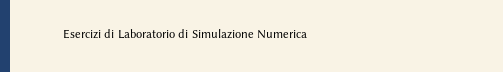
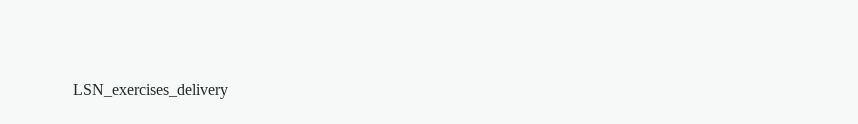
- Esercizi di Laboratorio di Simulazione Numerica
+ LSN_exercises_delivery

